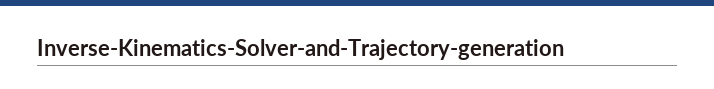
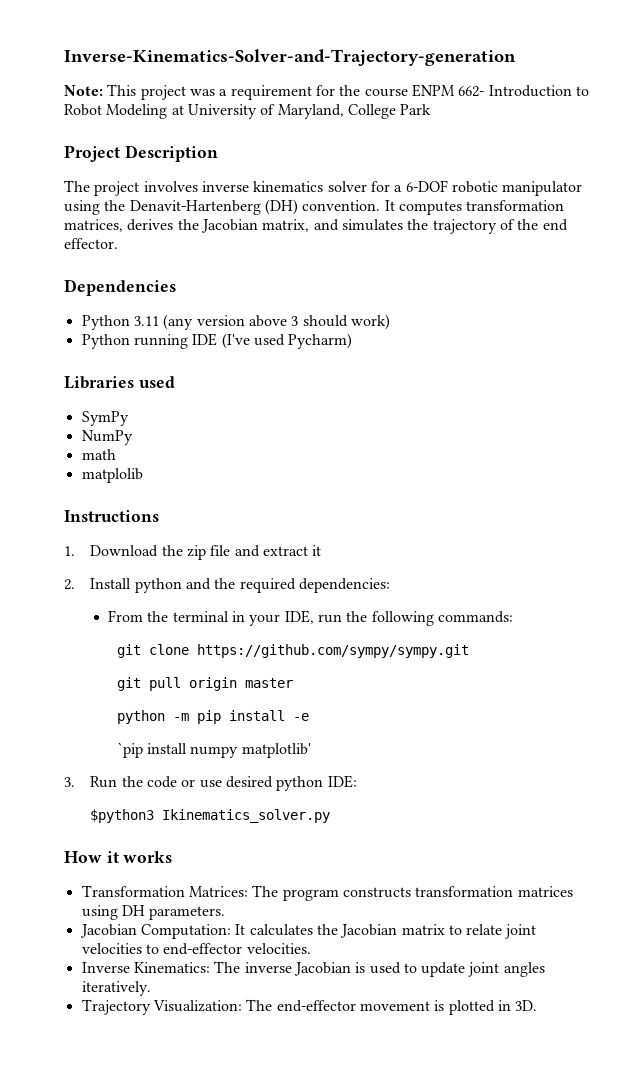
+ Note: This project was a requirement for the course ENPM 662- Introduction to Robot Modeling at University of Maryland, College Park
+ Project Description
+ The project involves inverse kinematics solver for a 6-DOF robotic manipulator using the Denavit-Hartenberg (DH) convention. It computes transformation matrices, derives the Jacobian matrix, and simulates the trajectory of the end effector.
+ Dependencies
+ Python 3.11 (any version above 3 should work)
+ Python running IDE (I've used Pycharm)
+ Libraries used
+ SymPy
+ NumPy
+ math
+ matplolib
+ Instructions
+ 1. Download the zip file and extract it
+ 2. Install python and the required dependencies:
+ From the terminal in your IDE, run the following commands:
+ git clone https://github.com/sympy/sympy.git
+ git pull origin master
+ python -m pip install -e
+ `pip install numpy matplotlib'
+ 3. Run the code or use desired python IDE:
+ $python3 Ikinematics_solver.py
+ How it works
+ Transformation Matrices: The program constructs transformation matrices using DH parameters.
+ Jacobian Computation: It calculates the Jacobian matrix to relate joint velocities to end-effector velocities.
+ Inverse Kinematics: The inverse Jacobian is used to update joint angles iteratively.
+ Trajectory Visualization: The end-effector movement is plotted in 3D.

